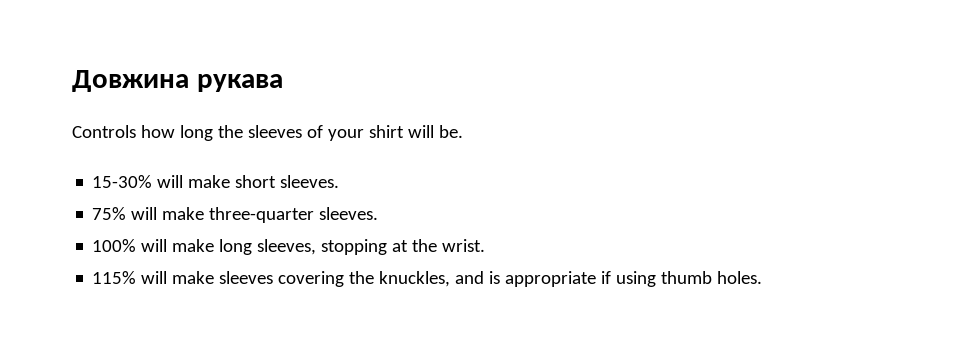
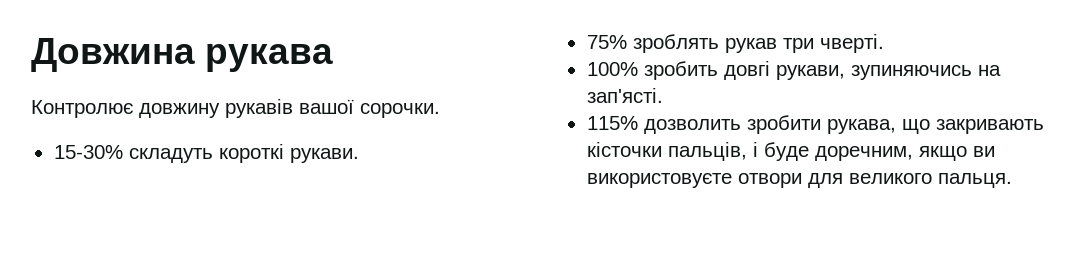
- Controls how long the sleeves of your shirt will be.
- 15-30% will make short sleeves.
- 75% will make three-quarter sleeves.
- 100% will make long sleeves, stopping at the wrist.
- 115% will make sleeves covering the knuckles, and is appropriate if using thumb holes.
+ Контролює довжину рукавів вашої сорочки.
+ 15-30% складуть короткі рукави.
+ 75% зроблять рукав три чверті.
+ 100% зробить довгі рукави, зупиняючись на зап'ясті.
+ 115% дозволить зробити рукава, що закривають кісточки пальців, і буде доречним, якщо ви використовуєте отвори для великого пальця.

